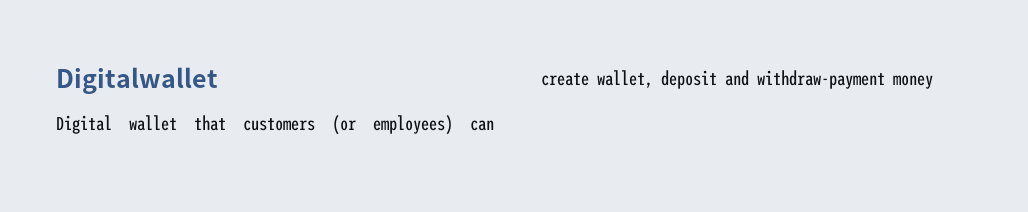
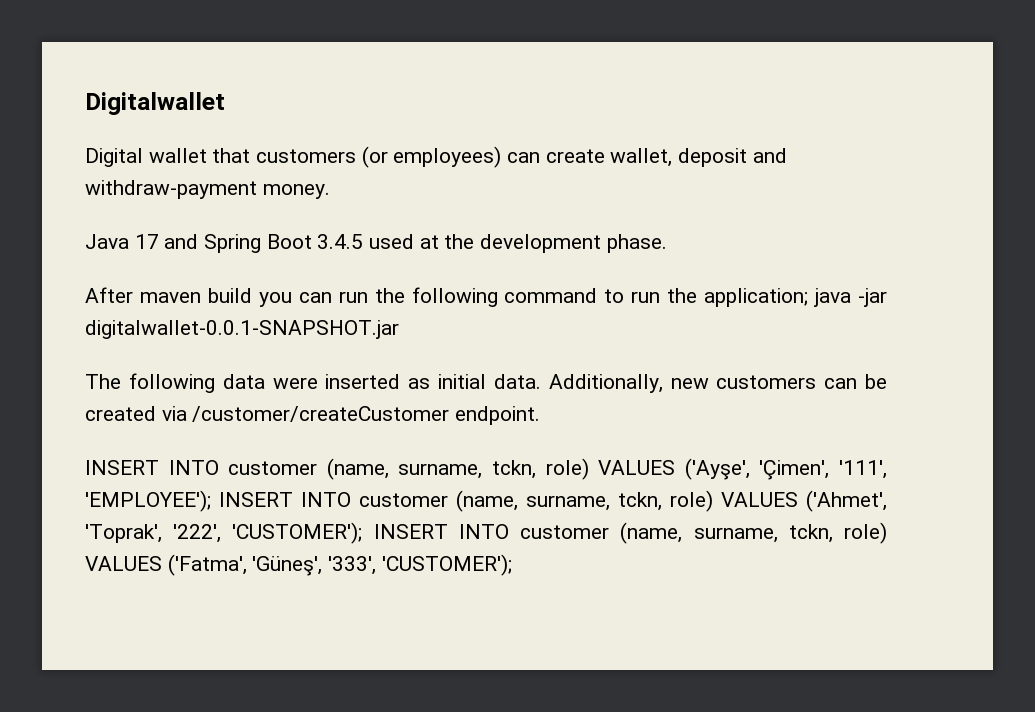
- Digital wallet that customers (or employees) can create wallet, deposit and withdraw-payment money
+ Digital wallet that customers (or employees) can create wallet, deposit and withdraw-payment money.
+ Java 17 and Spring Boot 3.4.5 used at the development phase.
+ After maven build you can run the following command to run the application; java -jar digitalwallet-0.0.1-SNAPSHOT.jar
+ The following data were inserted as initial data. Additionally, new customers can be created via /customer/createCustomer endpoint.
+ INSERT INTO customer (name, surname, tckn, role) VALUES ('Ayşe', 'Çimen', '111', 'EMPLOYEE'); INSERT INTO customer (name, surname, tckn, role) VALUES ('Ahmet', 'Toprak', '222', 'CUSTOMER'); INSERT INTO customer (name, surname, tckn, role) VALUES ('Fatma', 'Güneş', '333', 'CUSTOMER');

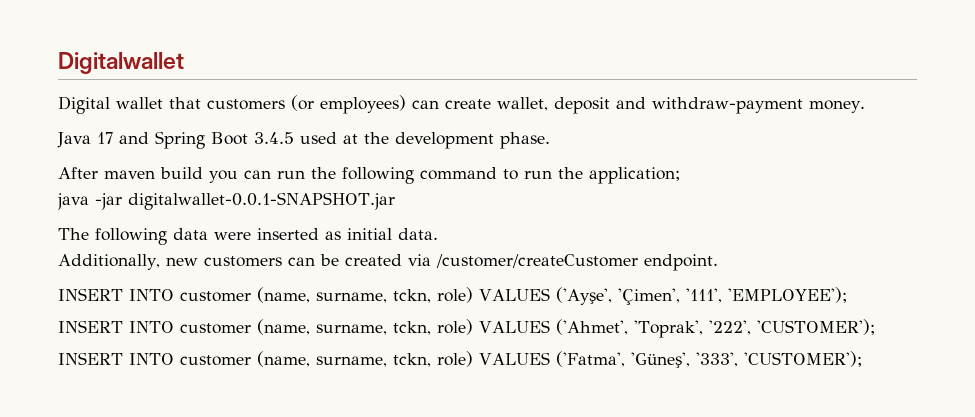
- After maven build you can run the following command to run the application; java -jar digitalwallet-0.0.1-SNAPSHOT.jar
+ After maven build you can run the following command to run the application;
+ java -jar digitalwallet-0.0.1-SNAPSHOT.jar
- The following data were inserted as initial data. Additionally, new customers can be created via /customer/createCustomer endpoint.
+ The following data were inserted as initial data.
+ Additionally, new customers can be created via /customer/createCustomer endpoint.
- INSERT INTO customer (name, surname, tckn, role) VALUES ('Ayşe', 'Çimen', '111', 'EMPLOYEE'); INSERT INTO customer (name, surname, tckn, role) VALUES ('Ahmet', 'Toprak', '222', 'CUSTOMER'); INSERT INTO customer (name, surname, tckn, role) VALUES ('Fatma', 'Güneş', '333', 'CUSTOMER');
+ INSERT INTO customer (name, surname, tckn, role) VALUES ('Ayşe', 'Çimen', '111', 'EMPLOYEE');
+ INSERT INTO customer (name, surname, tckn, role) VALUES ('Ahmet', 'Toprak', '222', 'CUSTOMER');
+ INSERT INTO customer (name, surname, tckn, role) VALUES ('Fatma', 'Güneş', '333', 'CUSTOMER');

